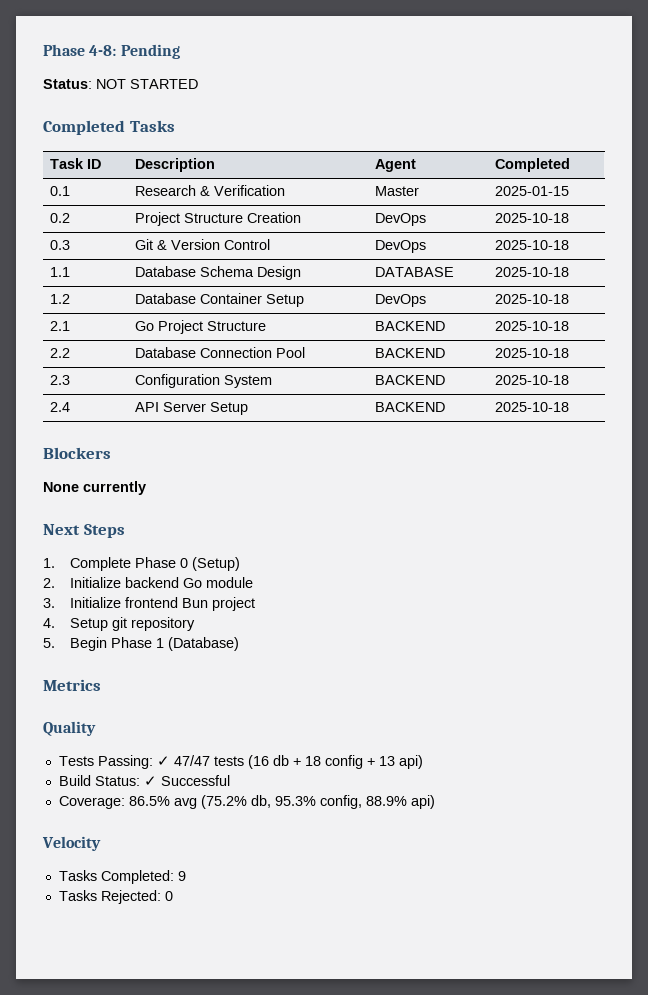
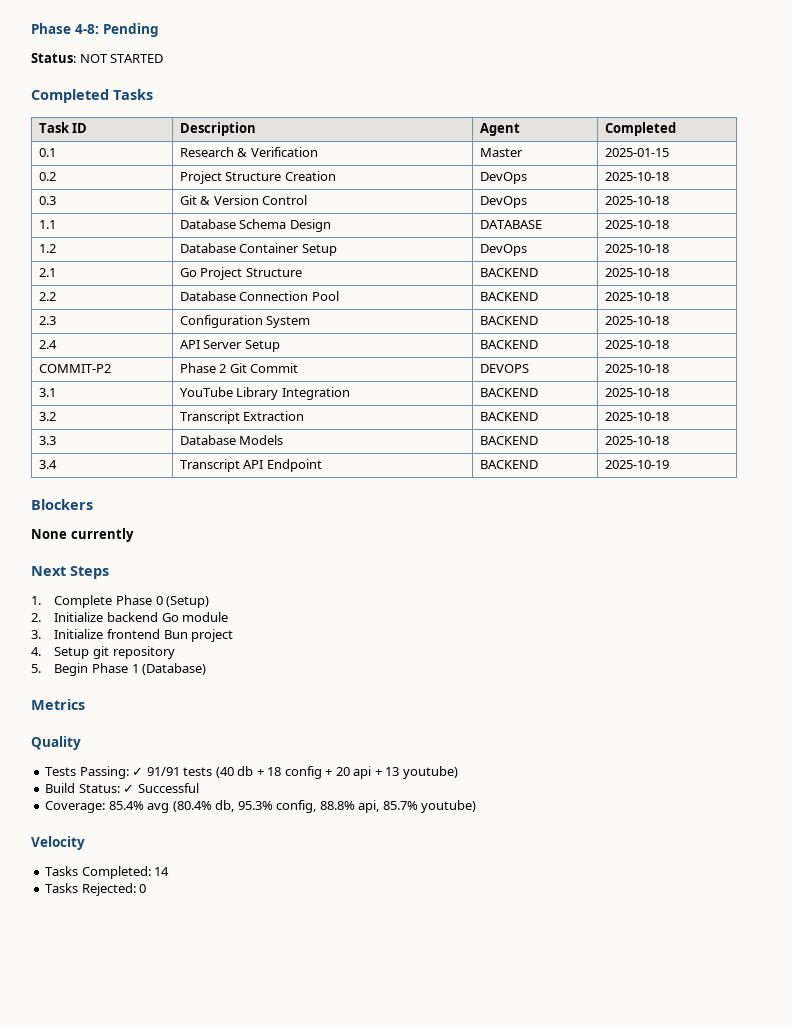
+ COMMIT-P2 | Phase 2 Git Commit | DEVOPS | 2025-10-18
+ 3.1 | YouTube Library Integration | BACKEND | 2025-10-18
+ 3.2 | Transcript Extraction | BACKEND | 2025-10-18
+ 3.3 | Database Models | BACKEND | 2025-10-18
+ 3.4 | Transcript API Endpoint | BACKEND | 2025-10-19
- Tests Passing: ✓ 47/47 tests (16 db + 18 config + 13 api)
+ Tests Passing: ✓ 91/91 tests (40 db + 18 config + 20 api + 13 youtube)
- Coverage: 86.5% avg (75.2% db, 95.3% config, 88.9% api)
+ Coverage: 85.4% avg (80.4% db, 95.3% config, 88.8% api, 85.7% youtube)
- Tasks Completed: 9
+ Tasks Completed: 14

